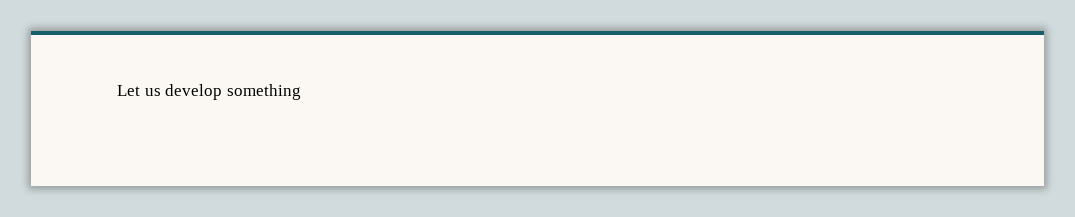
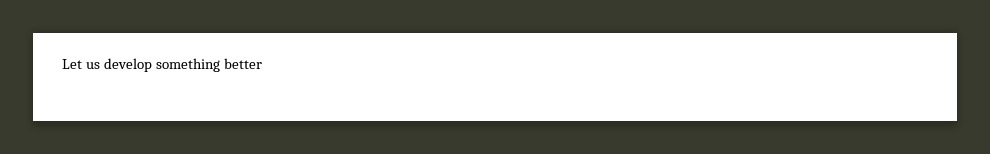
- Let us develop something
+ Let us develop something better

